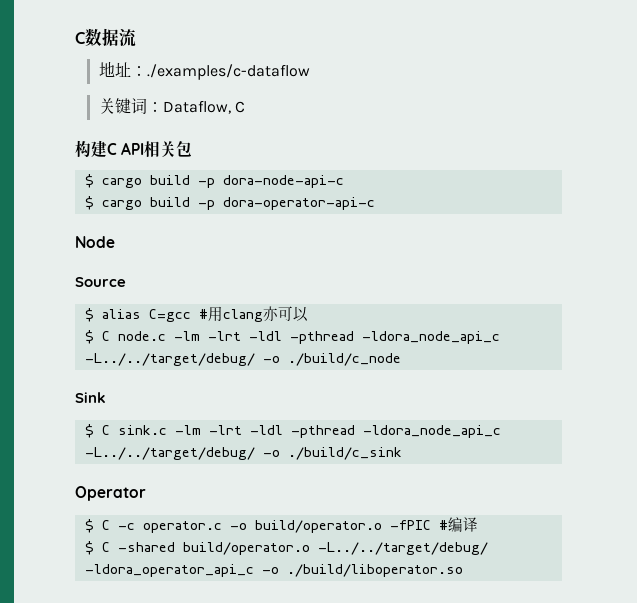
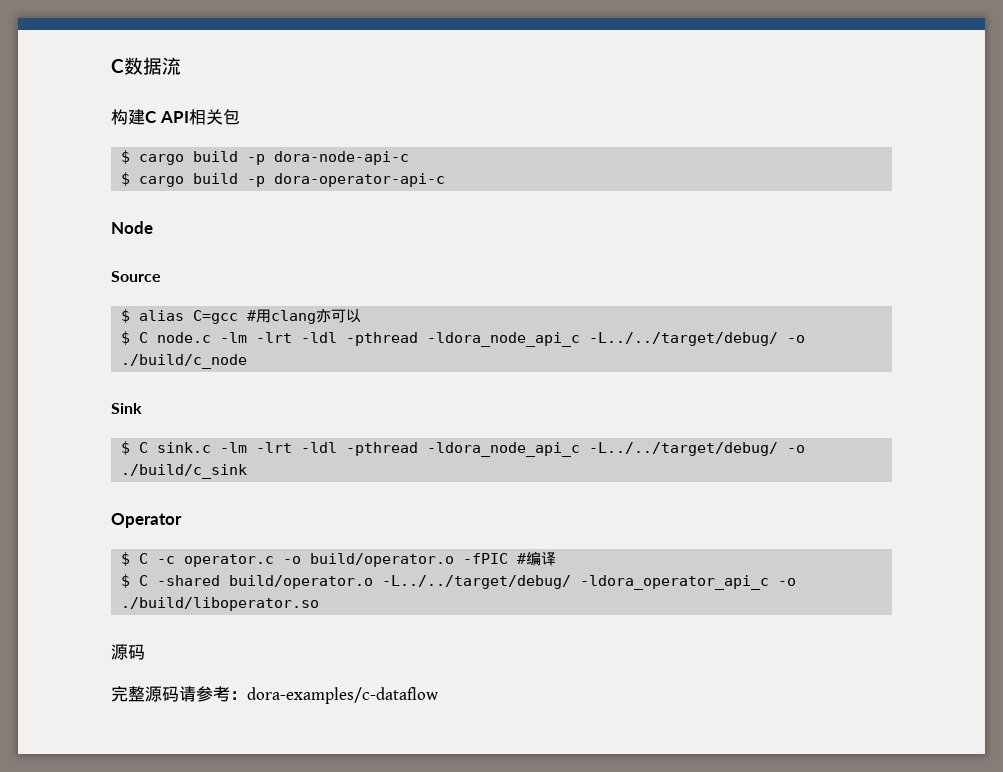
- 地址：./examples/c-dataflow
- 关键词：Dataflow, C
  $ C -shared build/operator.o -L../../target/debug/ -ldora_operator_api_c -o ./build/liboperator.so
+ 源码
+ 完整源码请参考：dora-examples/c-dataflow

